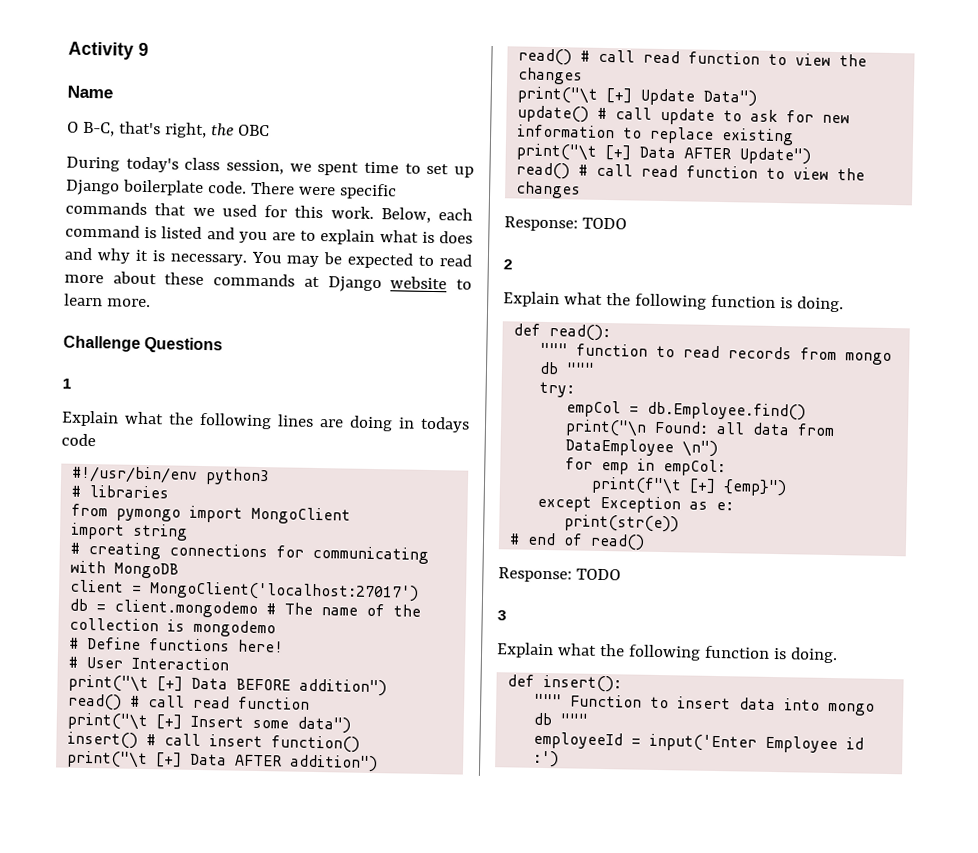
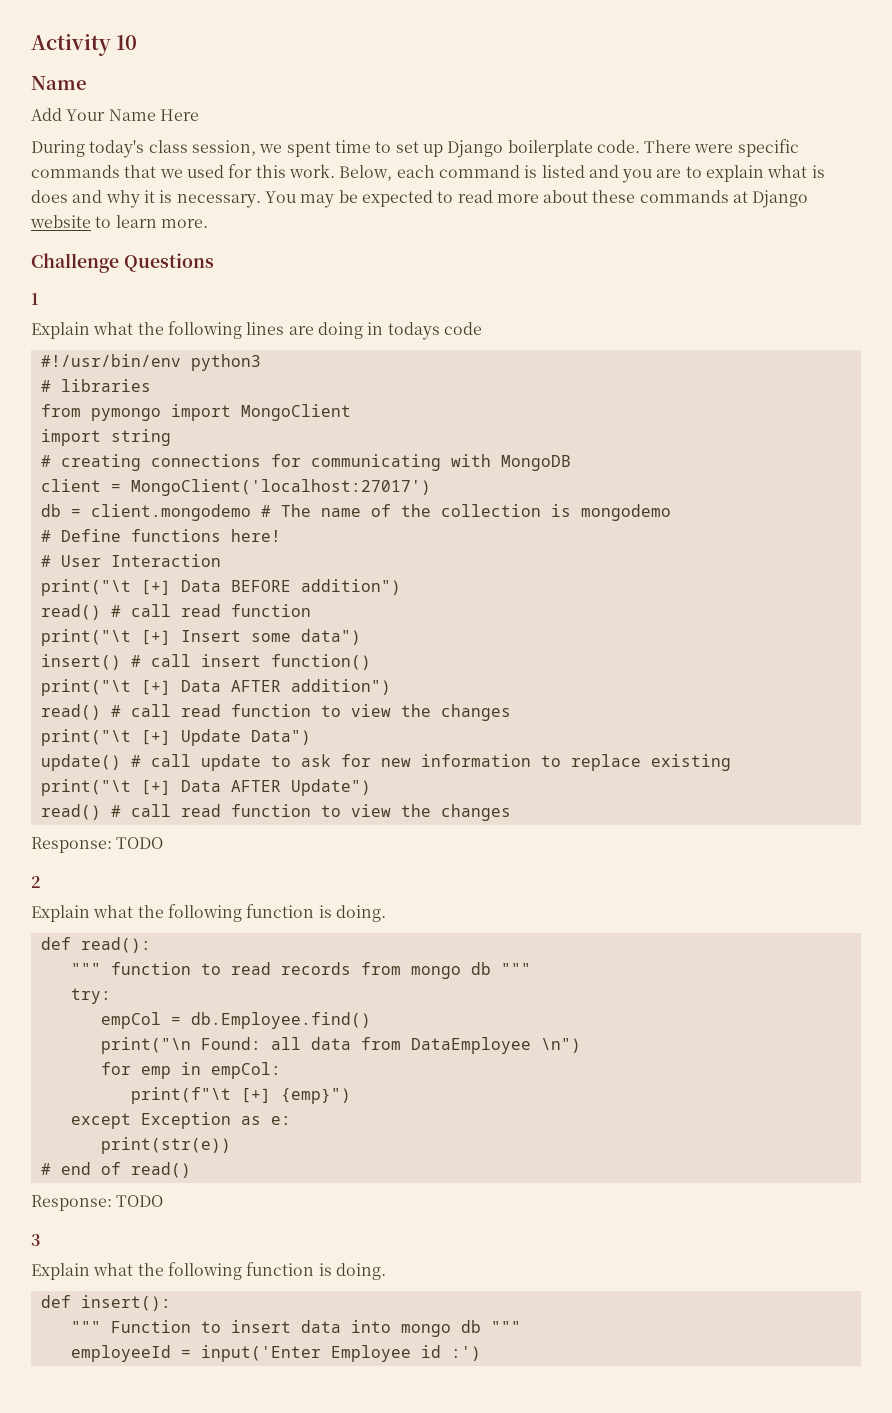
- Activity 9
+ Activity 10
- O B-C, that's right, the OBC
+ Add Your Name Here

